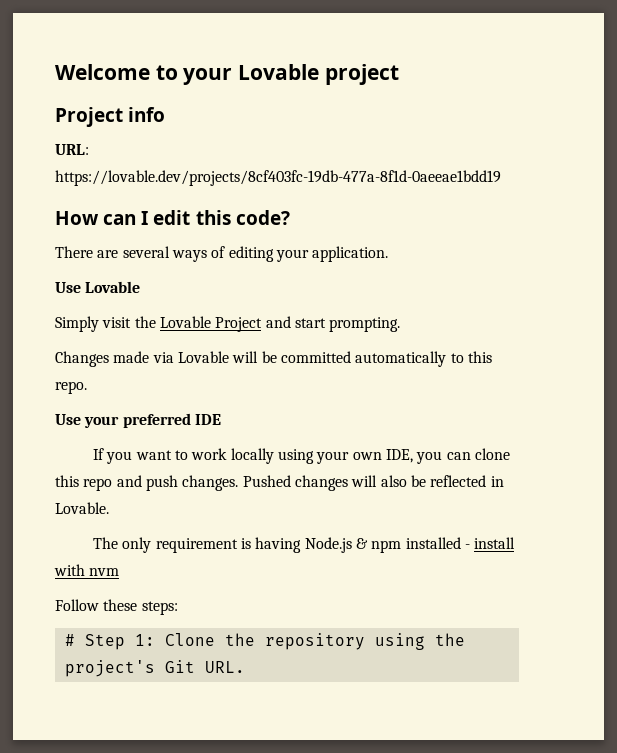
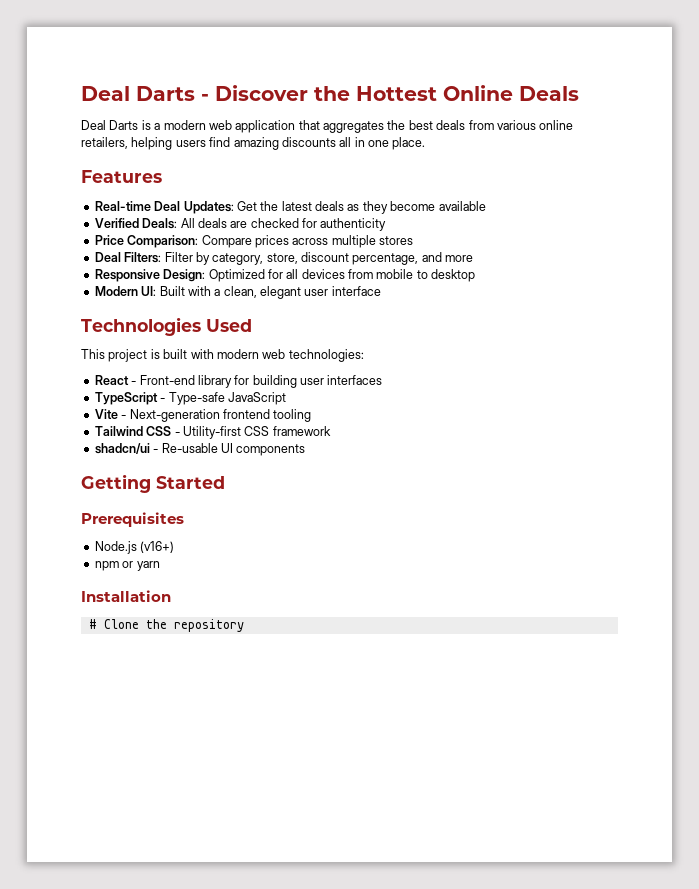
- Welcome to your Lovable project
- Project info
- URL: https://lovable.dev/projects/8cf403fc-19db-477a-8f1d-0aeeae1bdd19
- How can I edit this code?
- There are several ways of editing your application.
- Use Lovable
- Simply visit the Lovable Project and start prompting.
- Changes made via Lovable will be committed automatically to this repo.
- Use your preferred IDE
- If you want to work locally using your own IDE, you can clone this repo and push changes. Pushed changes will also be reflected in Lovable.
- The only requirement is having Node.js & npm installed - install with nvm
- Follow these steps:
+ Deal Darts - Discover the Hottest Online Deals
+ Deal Darts is a modern web application that aggregates the best deals from various online retailers, helping users find amazing discounts all in one place.
+ Features
+ Real-time Deal Updates: Get the latest deals as they become available
+ Verified Deals: All deals are checked for authenticity
+ Price Comparison: Compare prices across multiple stores
+ Deal Filters: Filter by category, store, discount percentage, and more
+ Responsive Design: Optimized for all devices from mobile to desktop
+ Modern UI: Built with a clean, elegant user interface
+ Technologies Used
+ This project is built with modern web technologies:
+ React - Front-end library for building user interfaces
+ TypeScript - Type-safe JavaScript
+ Vite - Next-generation frontend tooling
+ Tailwind CSS - Utility-first CSS framework
+ shadcn/ui - Re-usable UI components
+ Getting Started
+ Prerequisites
+ Node.js (v16+)
+ npm or yarn
+ Installation
- # Step 1: Clone the repository using the project's Git URL.
+ # Clone the repository

